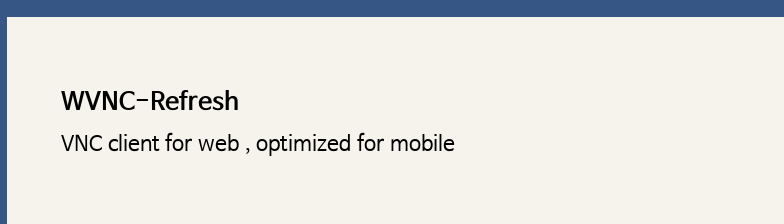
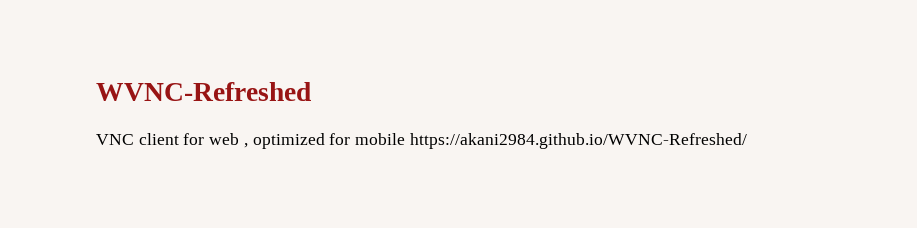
- WVNC-Refresh
+ WVNC-Refreshed
- VNC client for web , optimized for mobile
+ VNC client for web , optimized for mobile https://akani2984.github.io/WVNC-Refreshed/

